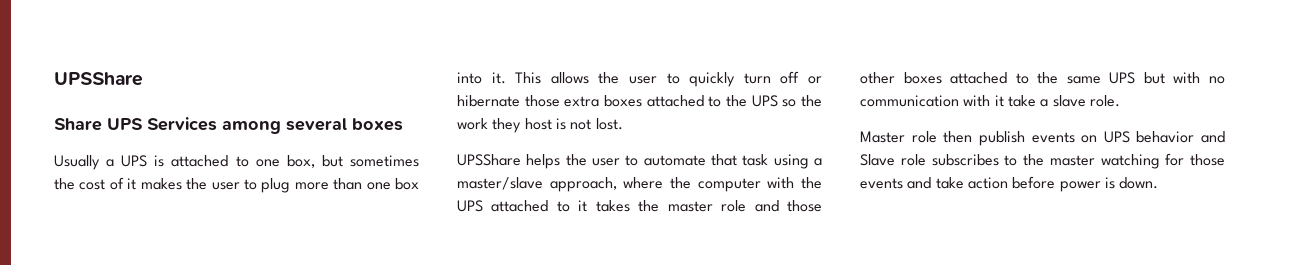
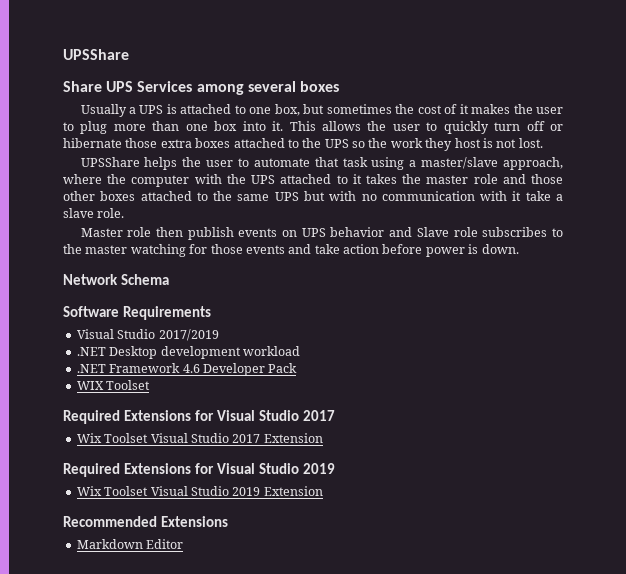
+ Network Schema
+ Software Requirements
+ Visual Studio 2017/2019
+ .NET Desktop development workload
+ .NET Framework 4.6 Developer Pack
+ WIX Toolset
+ Required Extensions for Visual Studio 2017
+ Wix Toolset Visual Studio 2017 Extension
+ Required Extensions for Visual Studio 2019
+ Wix Toolset Visual Studio 2019 Extension
+ Recommended Extensions
+ Markdown Editor

